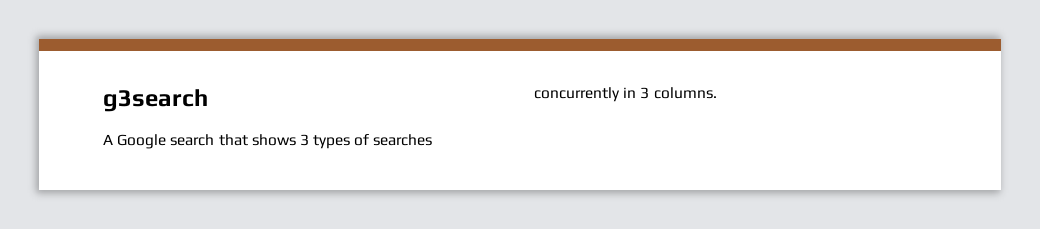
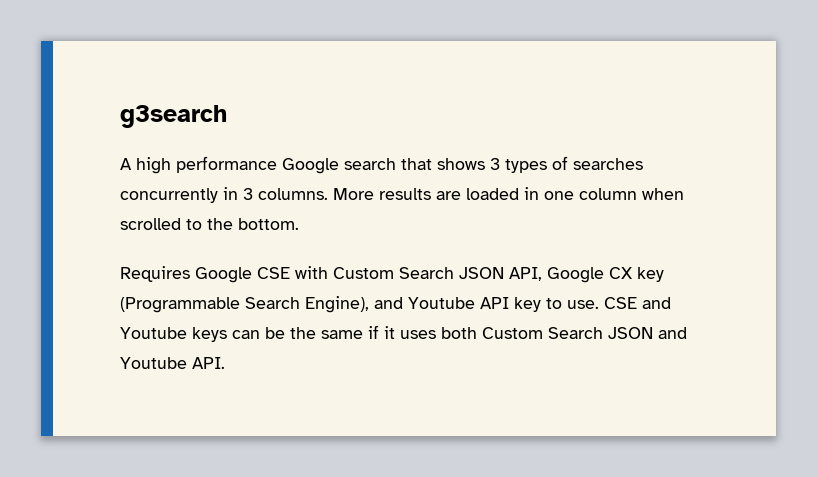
- A Google search that shows 3 types of searches concurrently in 3 columns.
+ A high performance Google search that shows 3 types of searches concurrently in 3 columns.
+ More results are loaded in one column when scrolled to the bottom.
+ Requires Google CSE with Custom Search JSON API, Google CX key (Programmable Search Engine), and Youtube API key to use. CSE and Youtube keys can be the same if it uses both Custom Search JSON and Youtube API.

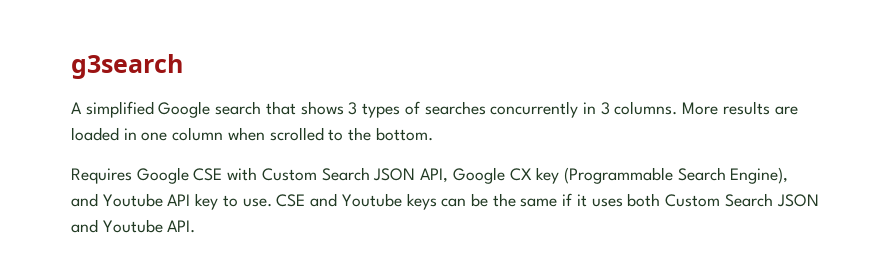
- A high performance Google search that shows 3 types of searches concurrently in 3 columns.
+ A simplified Google search that shows 3 types of searches concurrently in 3 columns.

